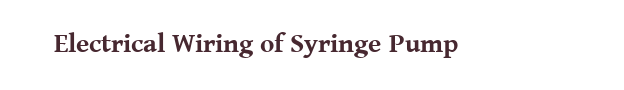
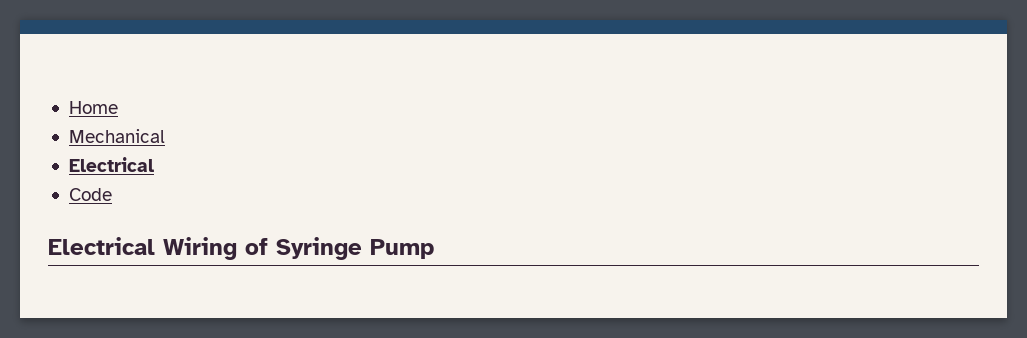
+ Home
+ Mechanical
+ Electrical
+ Code

